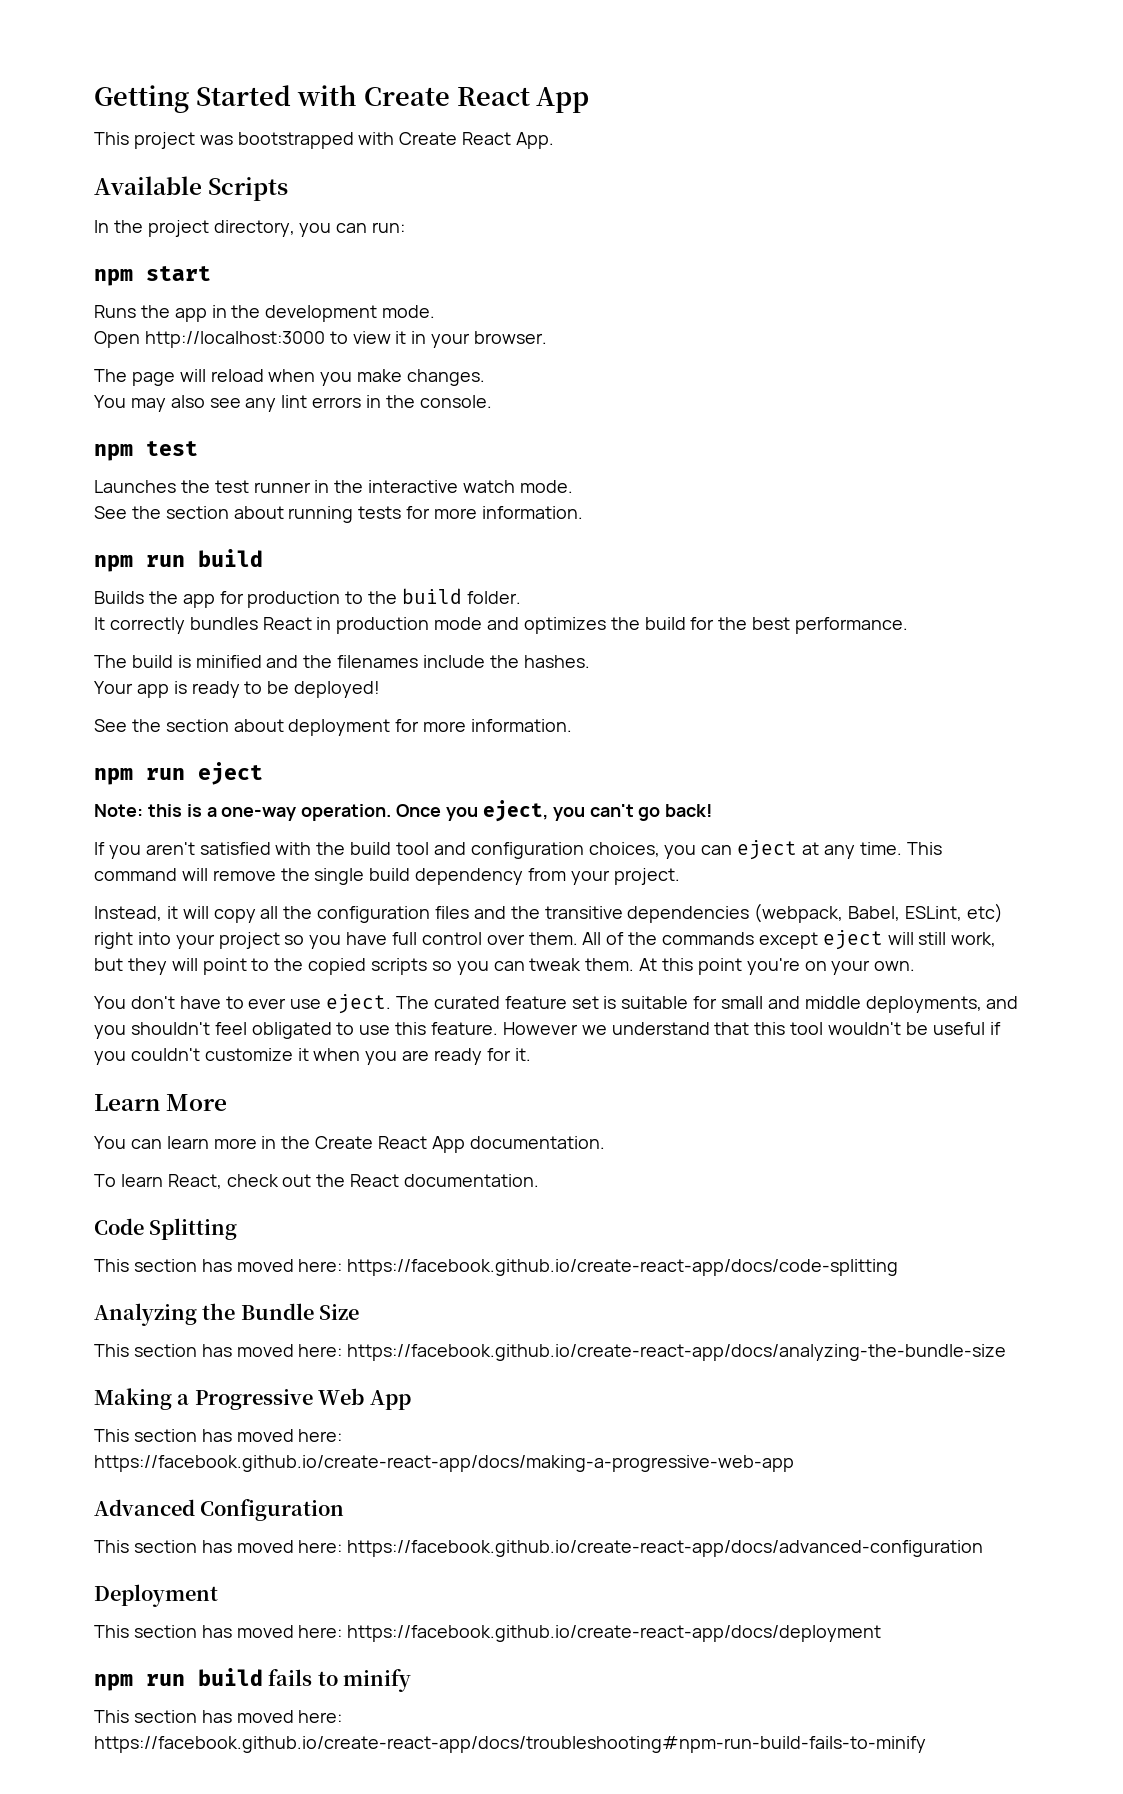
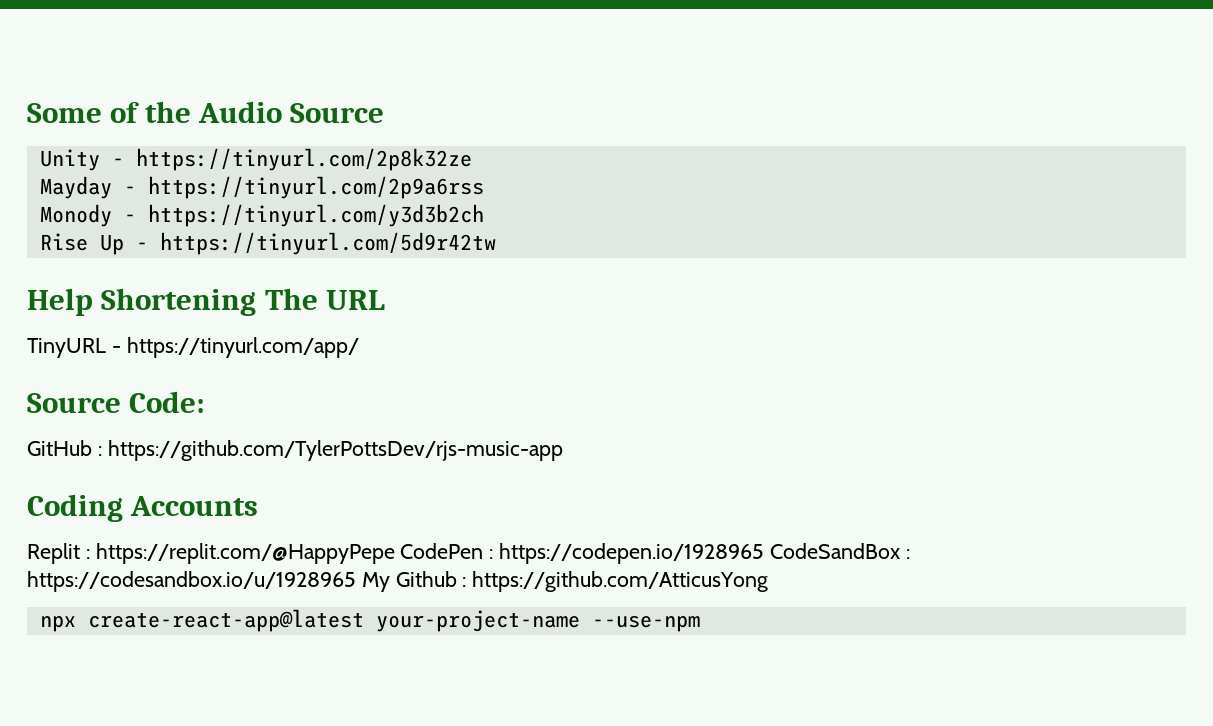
- Getting Started with Create React App
- This project was bootstrapped with Create React App.
- Available Scripts
- In the project directory, you can run:
- npm start
- Runs the app in the development mode.
- Open http://localhost:3000 to view it in your browser.
- The page will reload when you make changes.
- You may also see any lint errors in the console.
- npm test
- Launches the test runner in the interactive watch mode.
- See the section about running tests for more information.
- npm run build
- Builds the app for production to the build folder.
- It correctly bundles React in production mode and optimizes the build for the best performance.
- The build is minified and the filenames include the hashes.
- Your app is ready to be deployed!
- See the section about deployment for more information.
- npm run eject
- Note: this is a one-way operation. Once you eject, you can't go back!
- If you aren't satisfied with the build tool and configuration choices, you can eject at any time. This command will remove the single build dependency from your project.
- Instead, it will copy all the configuration files and the transitive dependencies (webpack, Babel, ESLint, etc) right into your project so you have full control over them. All of the commands except eject will still work, but they will point to the copied scripts so you can tweak them. At this point you're on your own.
- You don't have to ever use eject. The curated feature set is suitable for small and middle deployments, and you shouldn't feel obligated to use this feature. However we understand that this tool wouldn't be useful if you couldn't customize it when you are ready for it.
- Learn More
- You can learn more in the Create React App documentation.
- To learn React, check out the React documentation.
- Code Splitting
- This section has moved here: https://facebook.github.io/create-react-app/docs/code-splitting
- Analyzing the Bundle Size
- This section has moved here: https://facebook.github.io/create-react-app/docs/analyzing-the-bundle-size
- Making a Progressive Web App
- This section has moved here: https://facebook.github.io/create-react-app/docs/making-a-progressive-web-app
- Advanced Configuration
- This section has moved here: https://facebook.github.io/create-react-app/docs/advanced-configuration
- Deployment
- This section has moved here: https://facebook.github.io/create-react-app/docs/deployment
- npm run build fails to minify
- This section has moved here: https://facebook.github.io/create-react-app/docs/troubleshooting#npm-run-build-fails-to-minify
+ Some of the Audio Source
+ Unity - https://tinyurl.com/2p8k32ze
+ Mayday - https://tinyurl.com/2p9a6rss
+ Monody - https://tinyurl.com/y3d3b2ch
+ Rise Up - https://tinyurl.com/5d9r42tw
+ Help Shortening The URL
+ TinyURL - https://tinyurl.com/app/
+ Source Code:
+ GitHub : https://github.com/TylerPottsDev/rjs-music-app
+ Coding Accounts
+ Replit : https://replit.com/@HappyPepe CodePen : https://codepen.io/1928965 CodeSandBox : https://codesandbox.io/u/1928965 My Github : https://github.com/AtticusYong
+ npx create-react-app@latest your-project-name --use-npm

